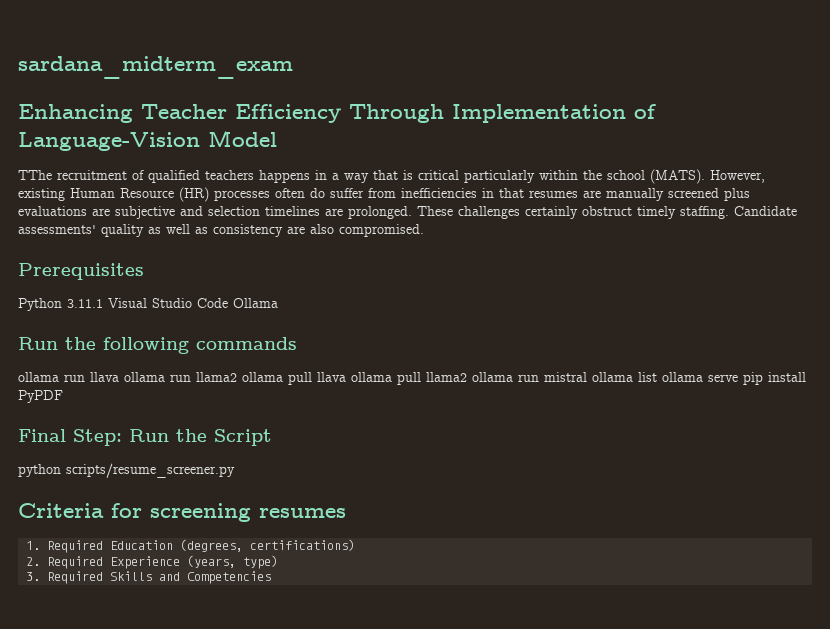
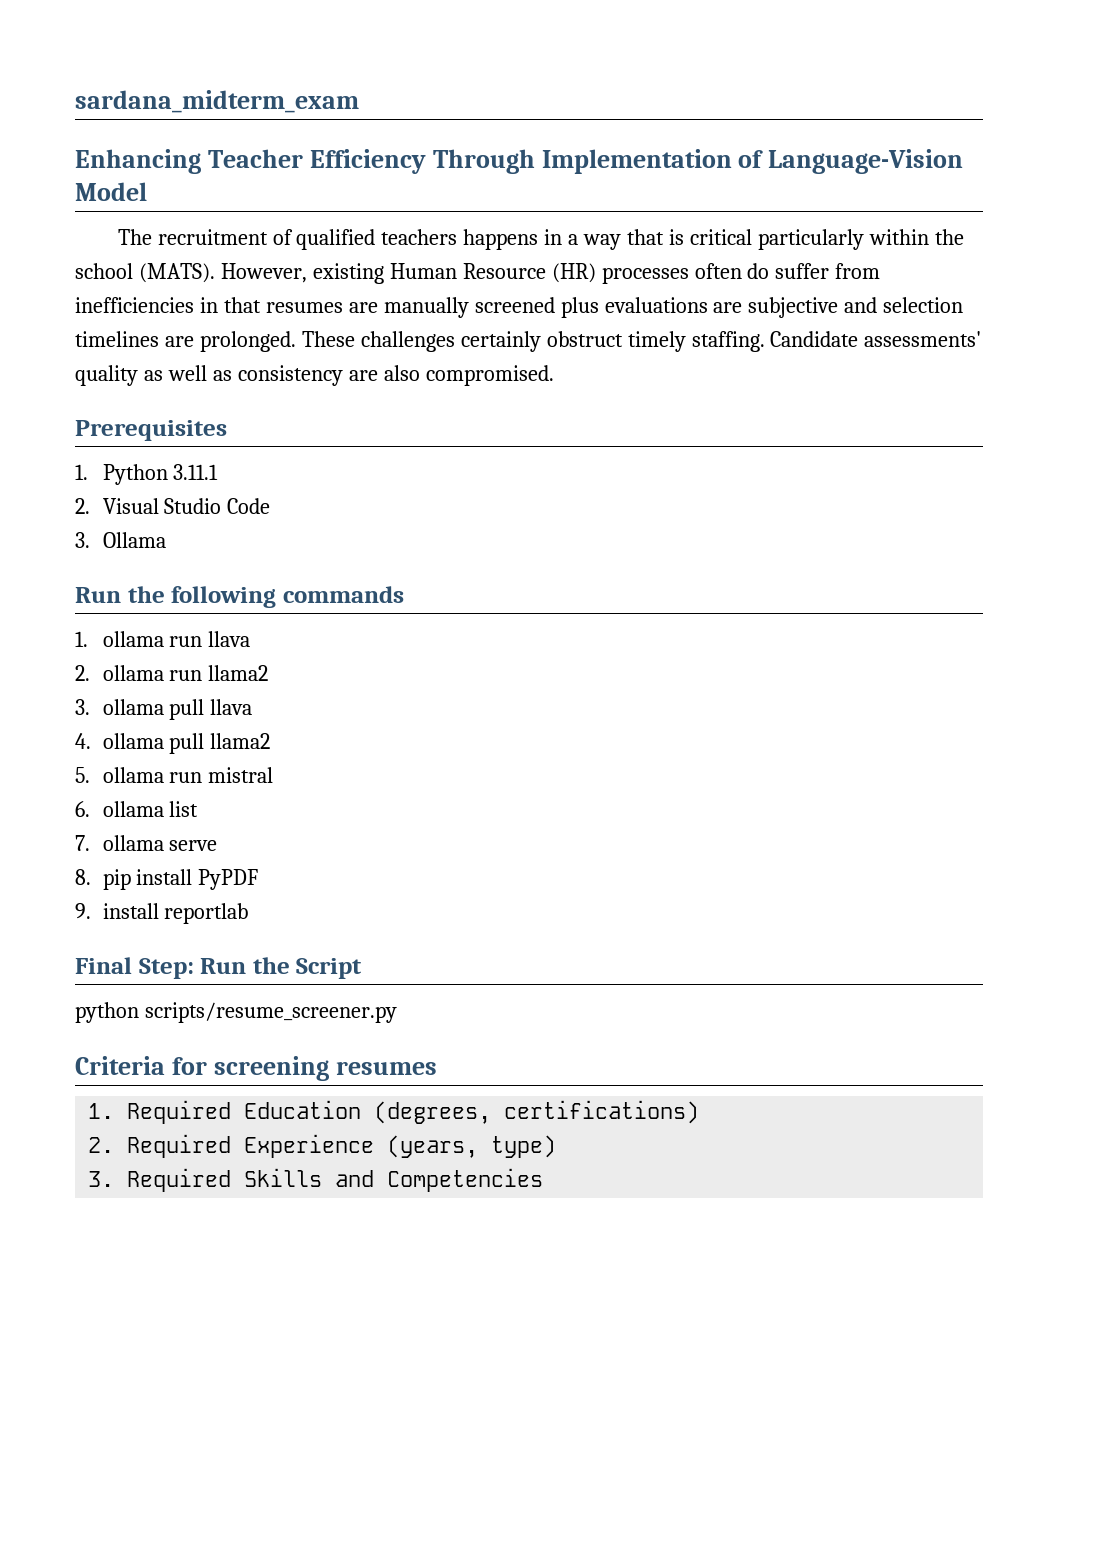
- TThe recruitment of qualified teachers happens in a way that is critical particularly within the school (MATS).
+ The recruitment of qualified teachers happens in a way that is critical particularly within the school (MATS).
- Python 3.11.1 Visual Studio Code Ollama
+ 1. Python 3.11.1
+ 2. Visual Studio Code
+ 3. Ollama
- ollama run llava ollama run llama2 ollama pull llava ollama pull llama2 ollama run mistral ollama list ollama serve pip install PyPDF
+ 1. ollama run llava
+ 2. ollama run llama2
+ 3. ollama pull llava
+ 4. ollama pull llama2
+ 5. ollama run mistral
+ 6. ollama list
+ 7. ollama serve
+ 8. pip install PyPDF
+ 9. install reportlab

